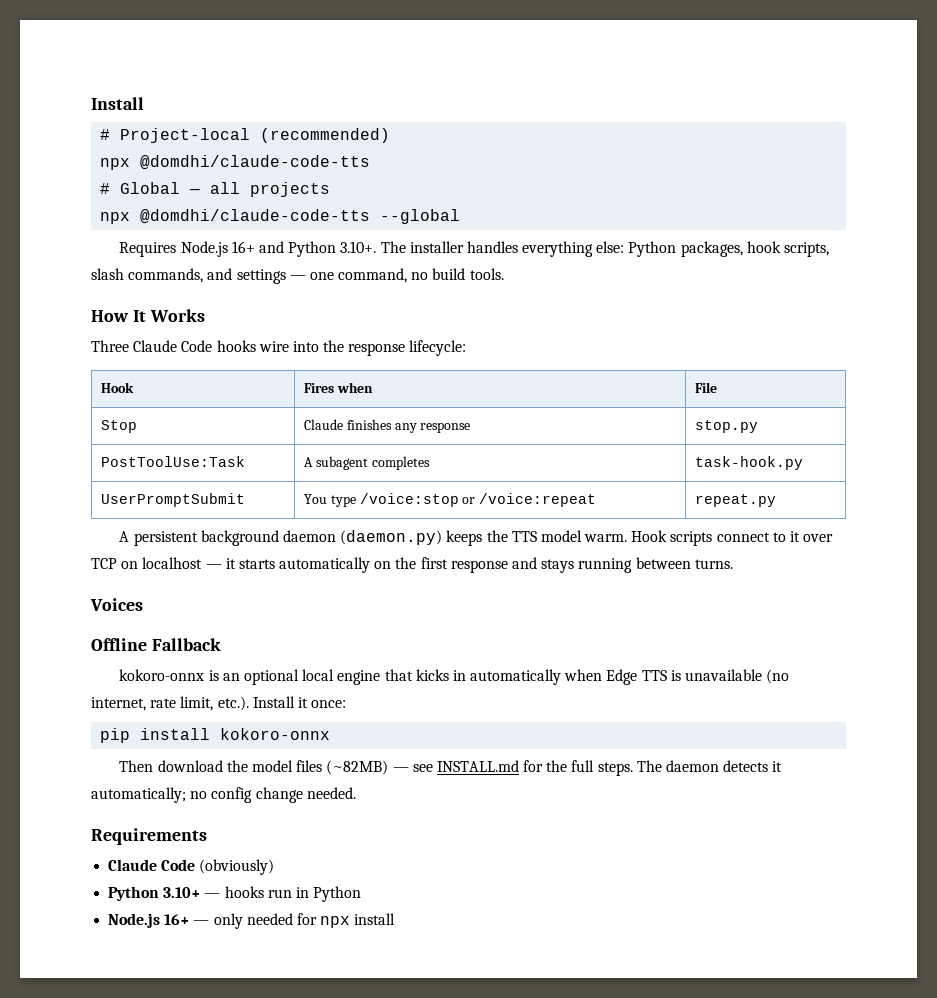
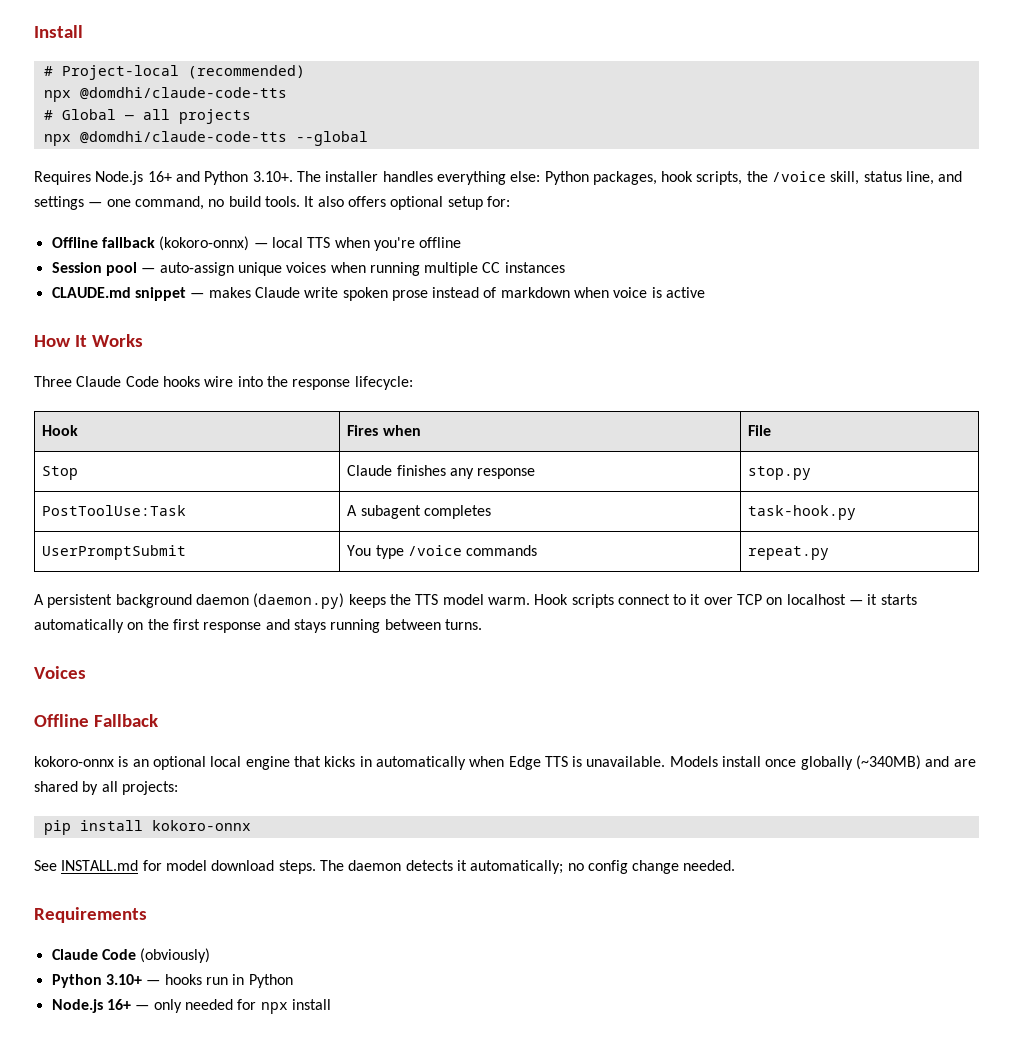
- Requires Node.js 16+ and Python 3.10+. The installer handles everything else: Python packages, hook scripts, slash commands, and settings — one command, no build tools.
+ Requires Node.js 16+ and Python 3.10+. The installer handles everything else: Python packages, hook scripts, the /voice skill, status line, and settings — one command, no build tools. It also offers optional setup for:
+ Offline fallback (kokoro-onnx) — local TTS when you're offline
+ Session pool — auto-assign unique voices when running multiple CC instances
+ CLAUDE.md snippet — makes Claude write spoken prose instead of markdown when voice is active
- UserPromptSubmit | You type /voice:stop or /voice:repeat | repeat.py
+ UserPromptSubmit | You type /voice commands | repeat.py
- kokoro-onnx is an optional local engine that kicks in automatically when Edge TTS is unavailable (no internet, rate limit, etc.). Install it once:
+ kokoro-onnx is an optional local engine that kicks in automatically when Edge TTS is unavailable. Models install once globally (~340MB) and are shared by all projects:
  pip install kokoro-onnx
- Then download the model files (~82MB) — see INSTALL.md for the full steps.
+ See INSTALL.md for model download steps.

